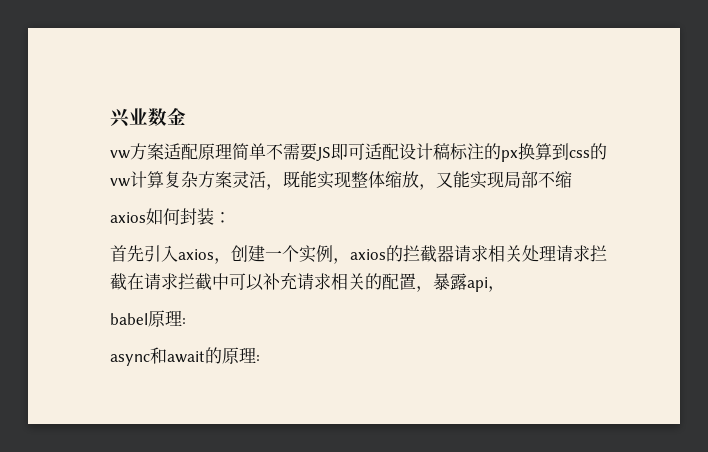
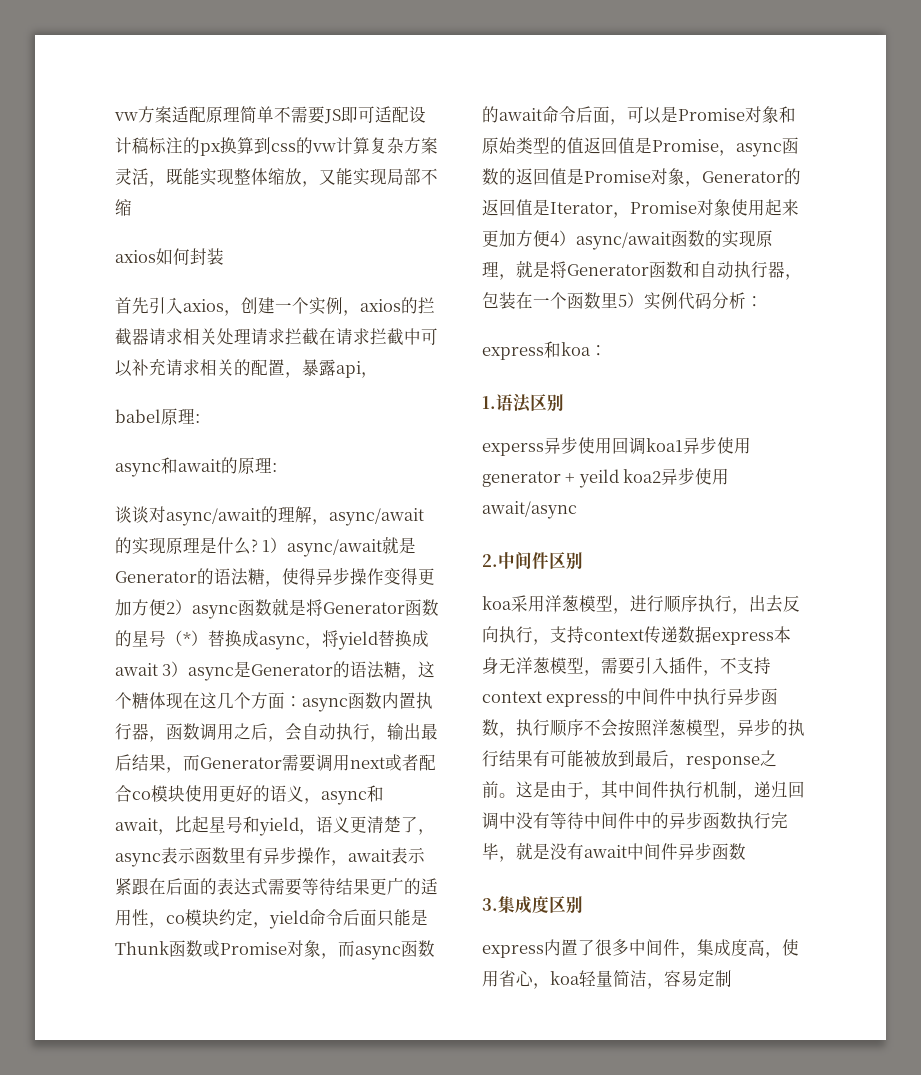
- 兴业数金
- axios如何封装：
+ axios如何封装
+ 谈谈对async/await的理解，async/await的实现原理是什么? 1）async/await就是Generator的语法糖，使得异步操作变得更加方便2）async函数就是将Generator函数的星号（*）替换成async，将yield替换成await 3）async是Generator的语法糖，这个糖体现在这几个方面：async函数内置执行器，函数调用之后，会自动执行，输出最后结果，而Generator需要调用next或者配合co模块使用更好的语义，async和await，比起星号和yield，语义更清楚了，async表示函数里有异步操作，await表示紧跟在后面的表达式需要等待结果更广的适用性，co模块约定，yield命令后面只能是Thunk函数或Promise对象，而async函数的await命令后面，可以是Promise对象和原始类型的值返回值是Promise，async函数的返回值是Promise对象，Generator的返回值是Iterator，Promise对象使用起来更加方便4）async/await函数的实现原理，就是将Generator函数和自动执行器，包装在一个函数里5）实例代码分析：
+ express和koa：
+ 1.语法区别
+ experss异步使用回调koa1异步使用generator + yeild koa2异步使用await/async
+ 2.中间件区别
+ koa采用洋葱模型，进行顺序执行，出去反向执行，支持context传递数据express本身无洋葱模型，需要引入插件，不支持context express的中间件中执行异步函数，执行顺序不会按照洋葱模型，异步的执行结果有可能被放到最后，response之前。这是由于，其中间件执行机制，递归回调中没有等待中间件中的异步函数执行完毕，就是没有await中间件异步函数
+ 3.集成度区别
+ express内置了很多中间件，集成度高，使用省心，koa轻量简洁，容易定制

